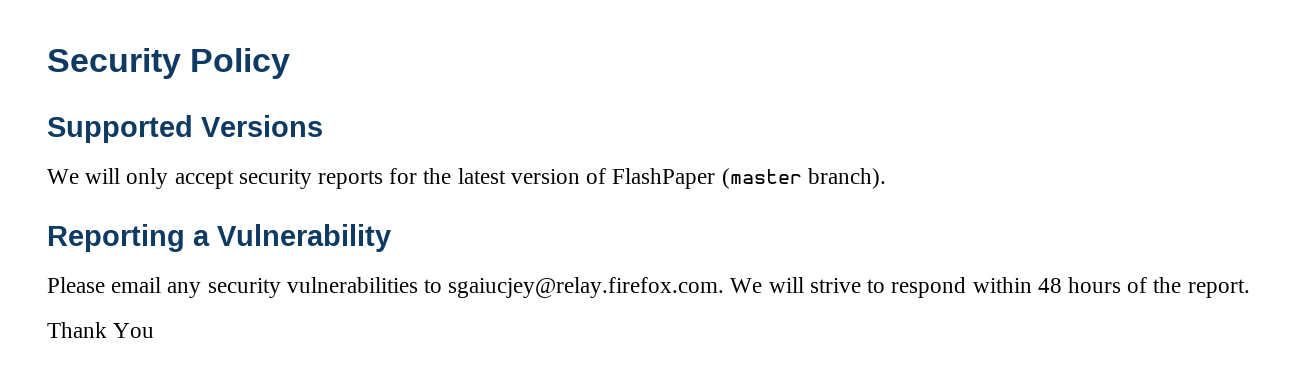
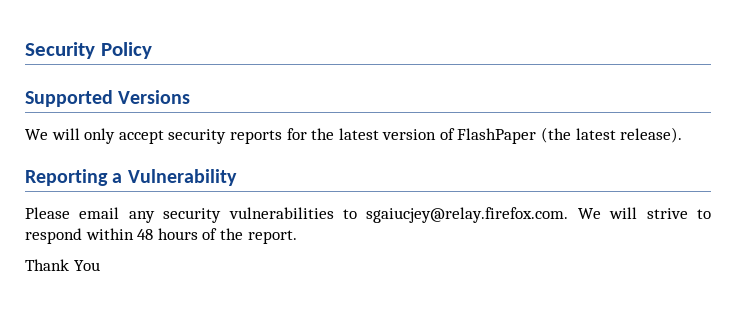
- We will only accept security reports for the latest version of FlashPaper (master branch).
+ We will only accept security reports for the latest version of FlashPaper (the latest release).

